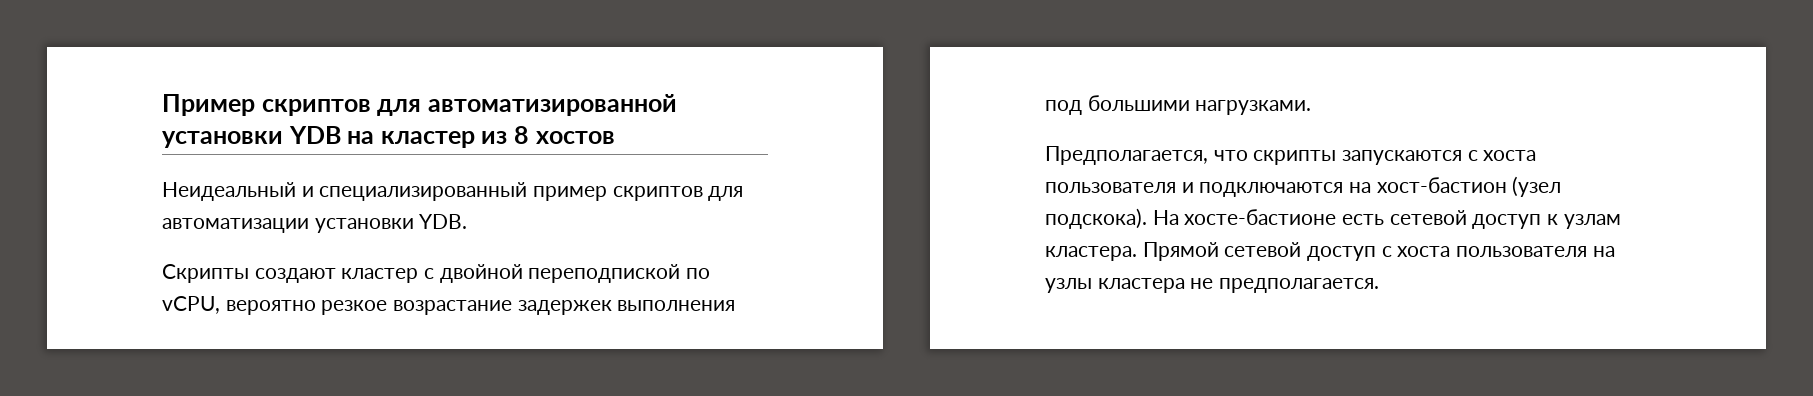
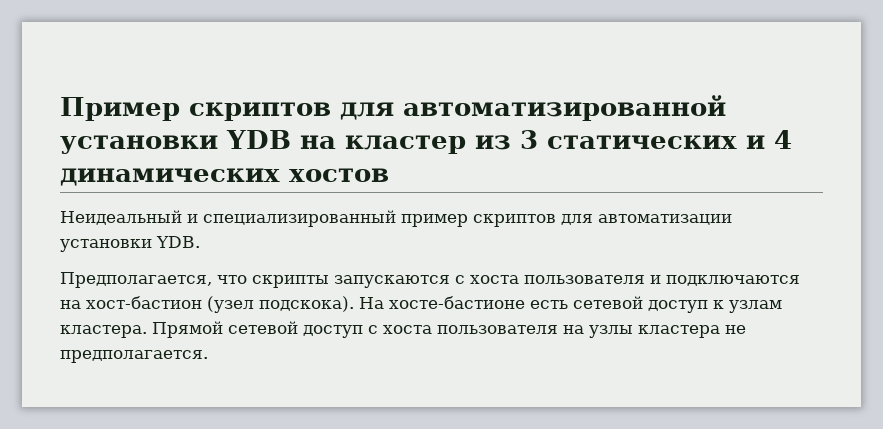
- Пример скриптов для автоматизированной установки YDB на кластер из 8 хостов
+ Пример скриптов для автоматизированной установки YDB на кластер из 3 статических и 4 динамических хостов
- Скрипты создают кластер с двойной переподпиской по vCPU, вероятно резкое возрастание задержек выполнения под большими нагрузками.

